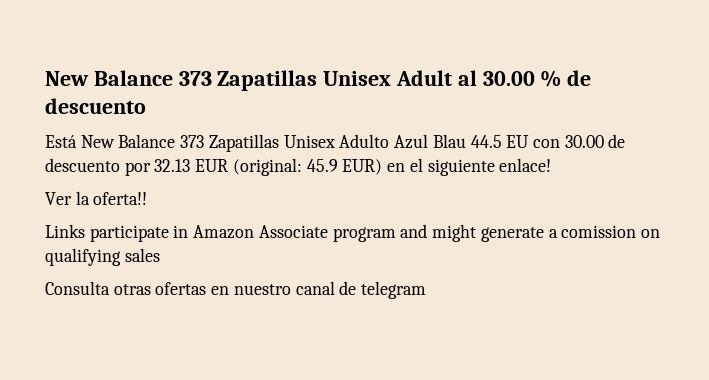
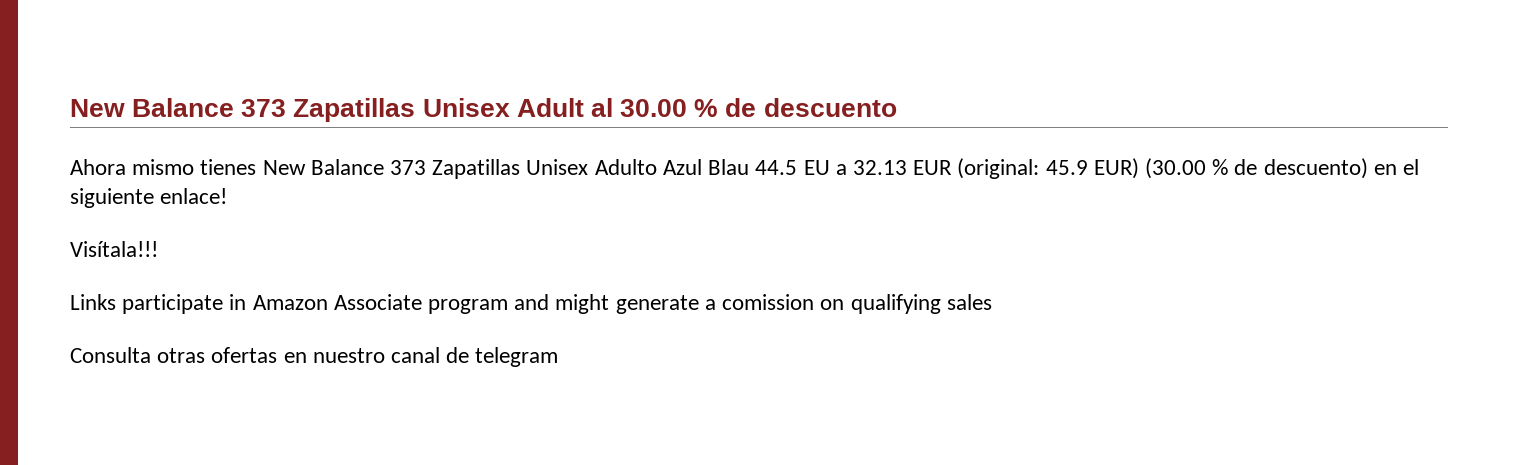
- Está New Balance 373 Zapatillas Unisex Adulto Azul Blau 44.5 EU con 30.00 de descuento por 32.13 EUR (original: 45.9 EUR) en el siguiente enlace!
+ Ahora mismo tienes New Balance 373 Zapatillas Unisex Adulto Azul Blau 44.5 EU a 32.13 EUR (original: 45.9 EUR) (30.00 % de descuento) en el siguiente enlace!
- Ver la oferta!!
+ Visítala!!!

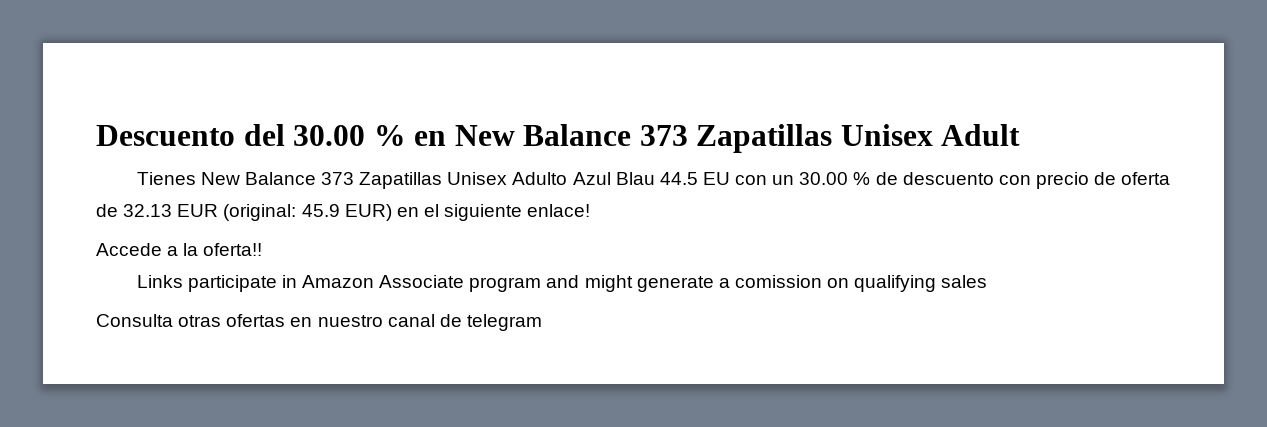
- New Balance 373 Zapatillas Unisex Adult al 30.00 % de descuento
- Ahora mismo tienes New Balance 373 Zapatillas Unisex Adulto Azul Blau 44.5 EU a 32.13 EUR (original: 45.9 EUR) (30.00 % de descuento) en el siguiente enlace!
+ Descuento del 30.00 % en New Balance 373 Zapatillas Unisex Adult
+ Tienes New Balance 373 Zapatillas Unisex Adulto Azul Blau 44.5 EU con un 30.00 % de descuento con precio de oferta de 32.13 EUR (original: 45.9 EUR) en el siguiente enlace!
- Visítala!!!
+ Accede a la oferta!!

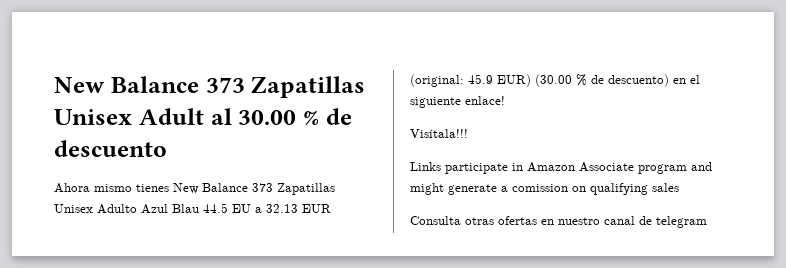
- Descuento del 30.00 % en New Balance 373 Zapatillas Unisex Adult
- Tienes New Balance 373 Zapatillas Unisex Adulto Azul Blau 44.5 EU con un 30.00 % de descuento con precio de oferta de 32.13 EUR (original: 45.9 EUR) en el siguiente enlace!
+ New Balance 373 Zapatillas Unisex Adult al 30.00 % de descuento
+ Ahora mismo tienes New Balance 373 Zapatillas Unisex Adulto Azul Blau 44.5 EU a 32.13 EUR (original: 45.9 EUR) (30.00 % de descuento) en el siguiente enlace!
- Accede a la oferta!!
+ Visítala!!!

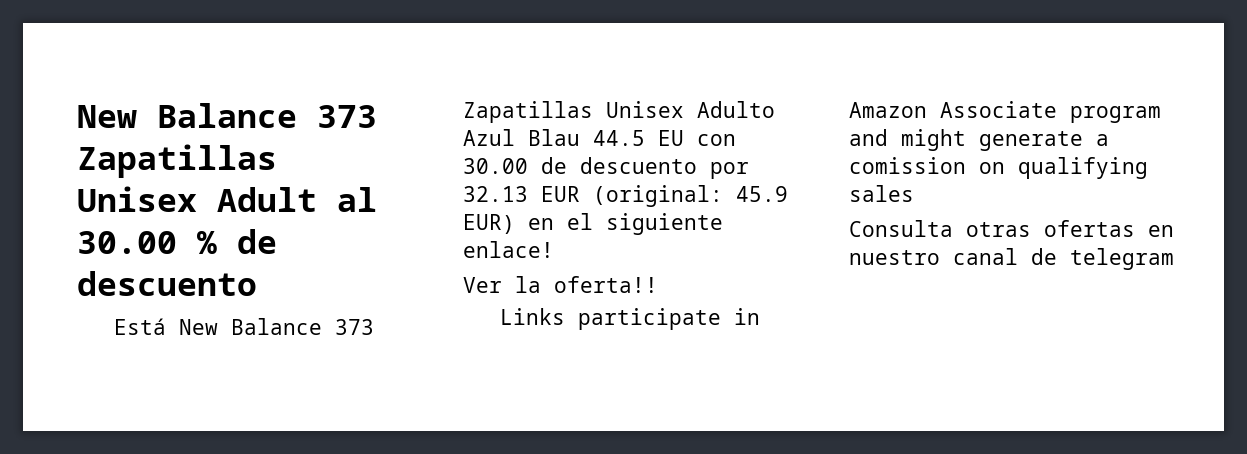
- Ahora mismo tienes New Balance 373 Zapatillas Unisex Adulto Azul Blau 44.5 EU a 32.13 EUR (original: 45.9 EUR) (30.00 % de descuento) en el siguiente enlace!
+ Está New Balance 373 Zapatillas Unisex Adulto Azul Blau 44.5 EU con 30.00 de descuento por 32.13 EUR (original: 45.9 EUR) en el siguiente enlace!
- Visítala!!!
+ Ver la oferta!!

